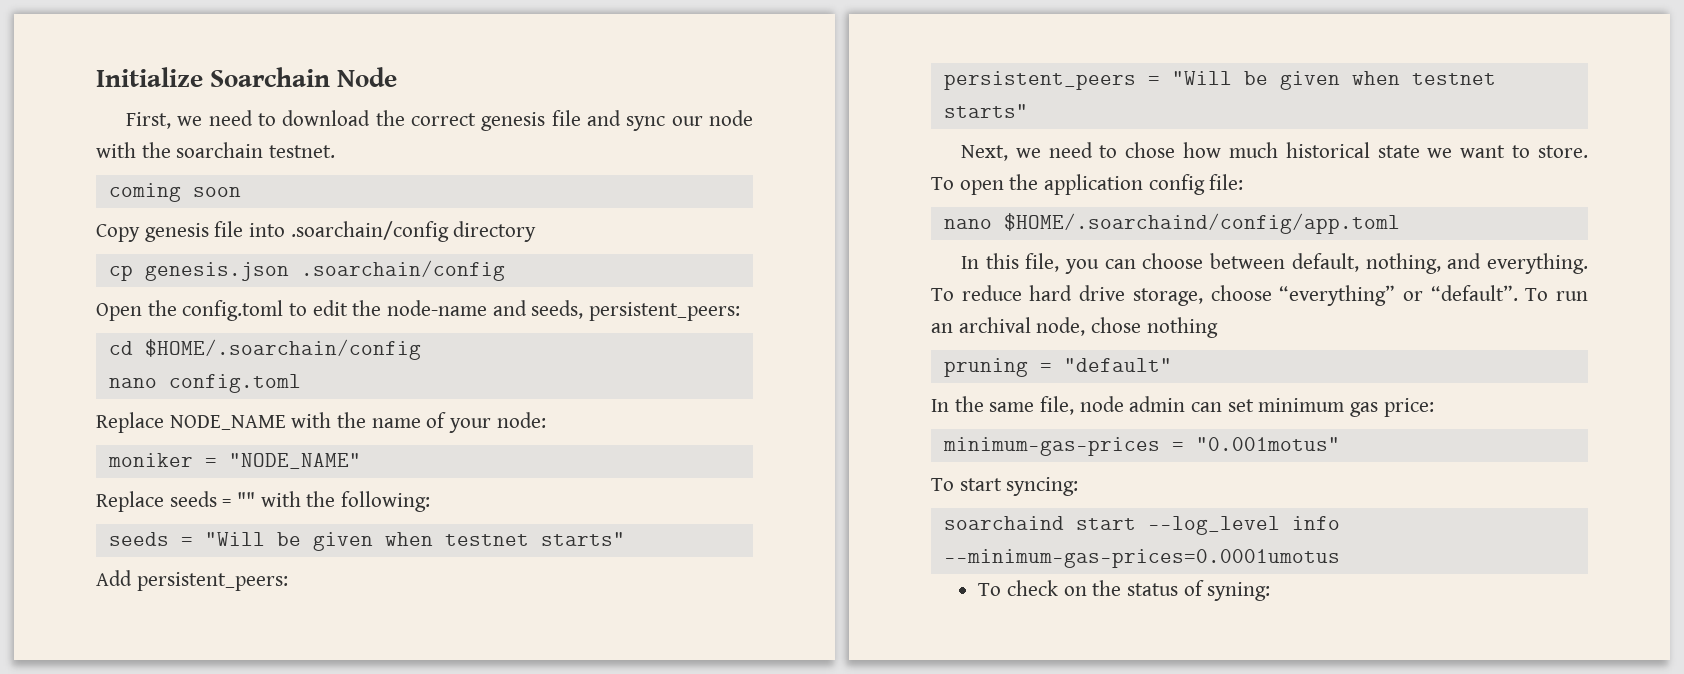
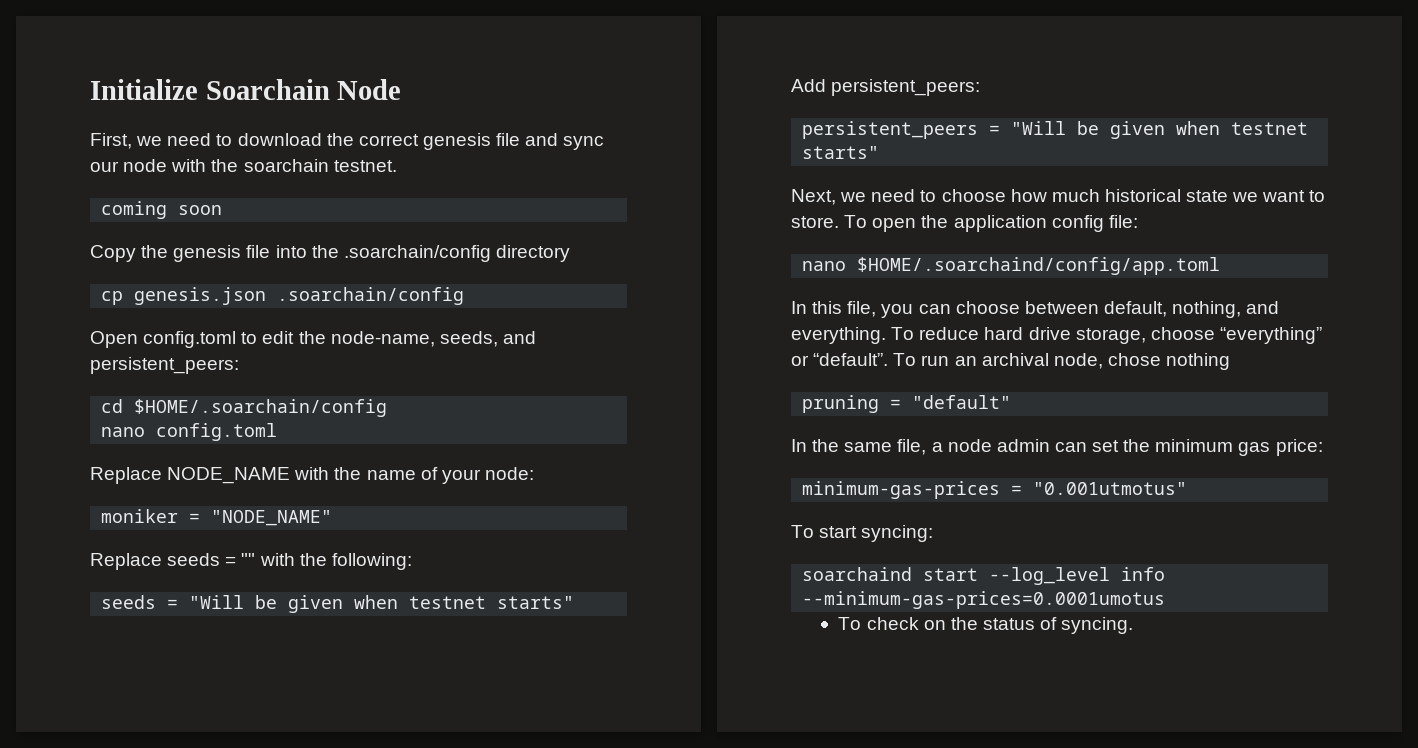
- Copy genesis file into .soarchain/config directory
+ Copy the genesis file into the .soarchain/config directory
- Open the config.toml to edit the node-name and seeds, persistent_peers:
+ Open config.toml to edit the node-name, seeds, and persistent_peers:
- Next, we need to chose how much historical state we want to store.
+ Next, we need to choose how much historical state we want to store.
- In the same file, node admin can set minimum gas price:
+ In the same file, a node admin can set the minimum gas price:
- minimum-gas-prices = "0.001motus"
+ minimum-gas-prices = "0.001utmotus"
- To check on the status of syning:
+ To check on the status of syncing.

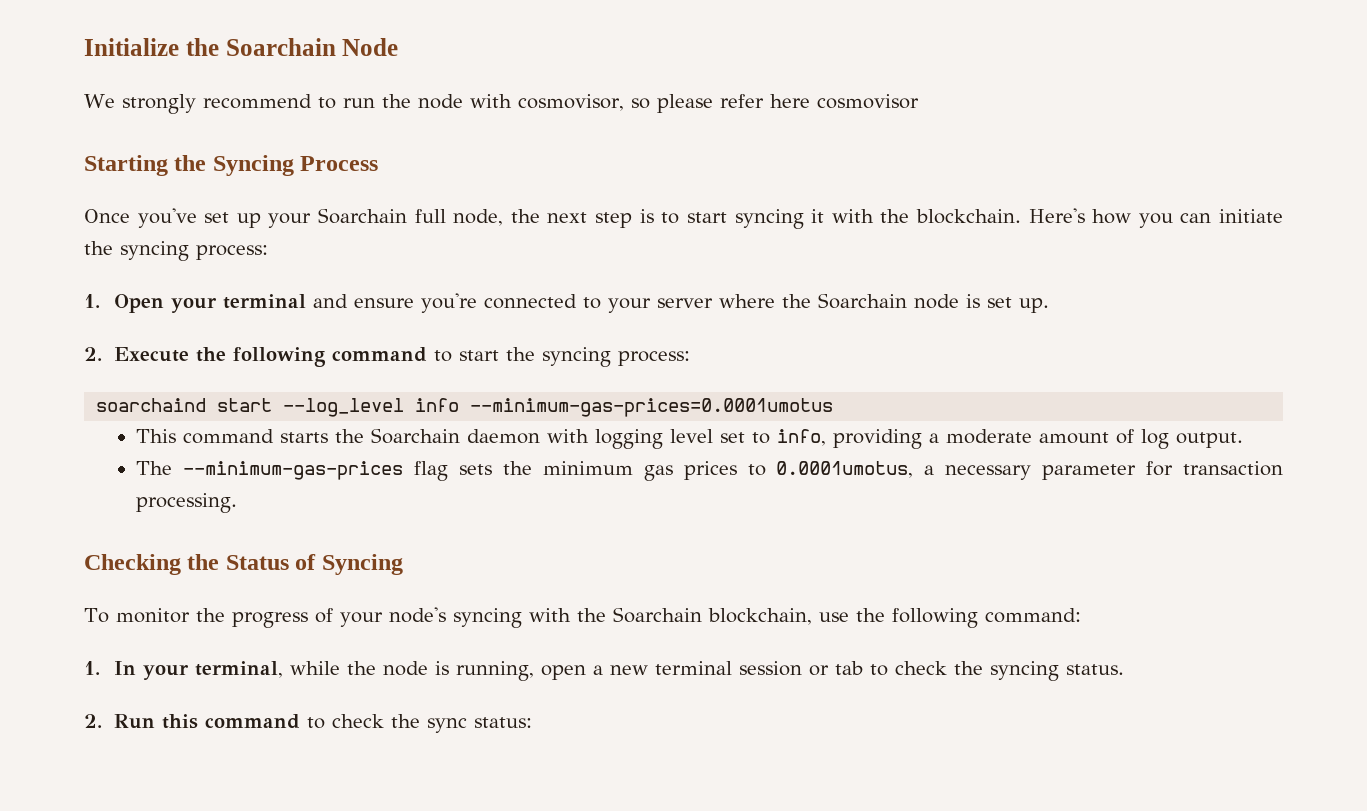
- Initialize Soarchain Node
+ Initialize the Soarchain Node
- First, we need to download the correct genesis file and sync our node with the soarchain testnet.
- coming soon
- Copy the genesis file into the .soarchain/config directory
- cp genesis.json .soarchain/config
- Open config.toml to edit the node-name, seeds, and persistent_peers:
- cd $HOME/.soarchain/config
- nano config.toml
- Replace NODE_NAME with the name of your node:
- moniker = "NODE_NAME"
- Replace seeds = "" with the following:
- seeds = "Will be given when testnet starts"
- Add persistent_peers:
- persistent_peers = "Will be given when testnet starts"
- Next, we need to choose how much historical state we want to store. To open the application config file:
- nano $HOME/.soarchaind/config/app.toml
- In this file, you can choose between default, nothing, and everything. To reduce hard drive storage, choose “everything” or “default”. To run an archival node, chose nothing
- pruning = "default"
- In the same file, a node admin can set the minimum gas price:
- minimum-gas-prices = "0.001utmotus"
- To start syncing:
+ We strongly recommend to run the node with cosmovisor, so please refer here cosmovisor
+ Starting the Syncing Process
+ Once you've set up your Soarchain full node, the next step is to start syncing it with the blockchain. Here's how you can initiate the syncing process:
+ 1. Open your terminal and ensure you're connected to your server where the Soarchain node is set up.
+ 2. Execute the following command to start the syncing process:
- To check on the status of syncing.
+ This command starts the Soarchain daemon with logging level set to info, providing a moderate amount of log output.
+ The --minimum-gas-prices flag sets the minimum gas prices to 0.0001umotus, a necessary parameter for transaction processing.
+ Checking the Status of Syncing
+ To monitor the progress of your node's syncing with the Soarchain blockchain, use the following command:
+ 1. In your terminal, while the node is running, open a new terminal session or tab to check the syncing status.
+ 2. Run this command to check the sync status:

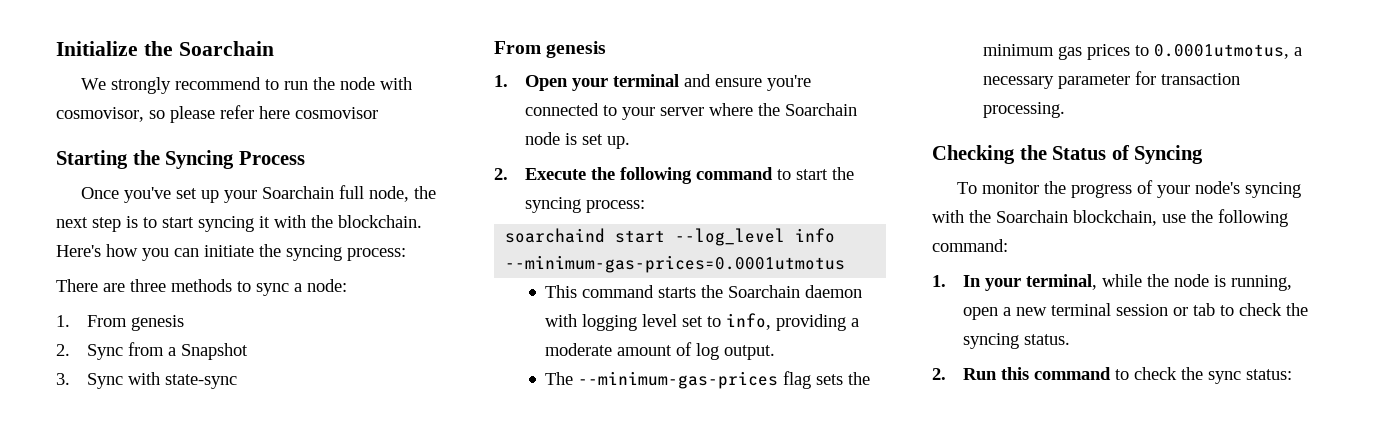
- Initialize the Soarchain Node
+ Initialize the Soarchain
+ There are three methods to sync a node:
+ 1. From genesis
+ 2. Sync from a Snapshot
+ 3. Sync with state-sync
+ From genesis
- soarchaind start --log_level info --minimum-gas-prices=0.0001umotus
+ soarchaind start --log_level info --minimum-gas-prices=0.0001utmotus
- The --minimum-gas-prices flag sets the minimum gas prices to 0.0001umotus, a necessary parameter for transaction processing.
+ The --minimum-gas-prices flag sets the minimum gas prices to 0.0001utmotus, a necessary parameter for transaction processing.

